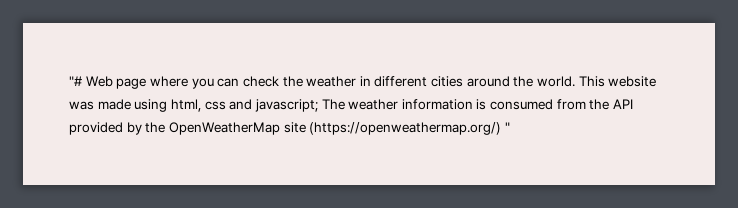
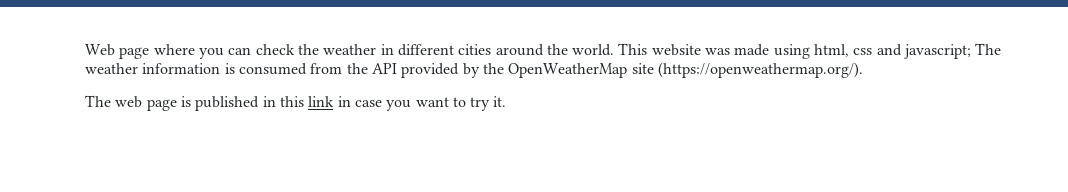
- "# Web page where you can check the weather in different cities around the world.
+ Web page where you can check the weather in different cities around the world.
- This website was made using html, css and javascript; The weather information is consumed from the API provided by the OpenWeatherMap site (https://openweathermap.org/) "
+ This website was made using html, css and javascript; The weather information is consumed from the API provided by the OpenWeatherMap site (https://openweathermap.org/).
+ The web page is published in this link in case you want to try it.

